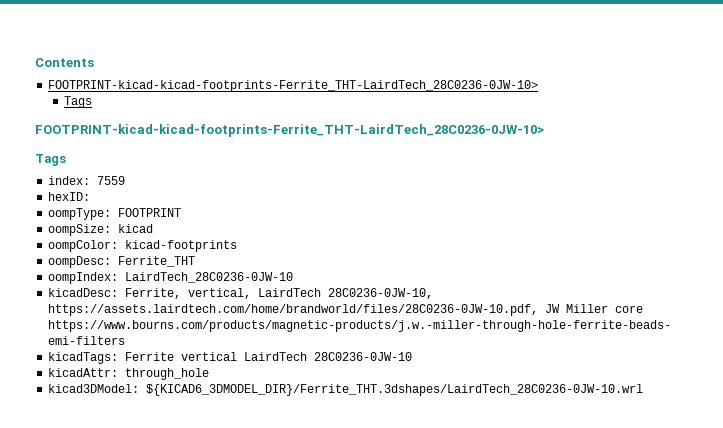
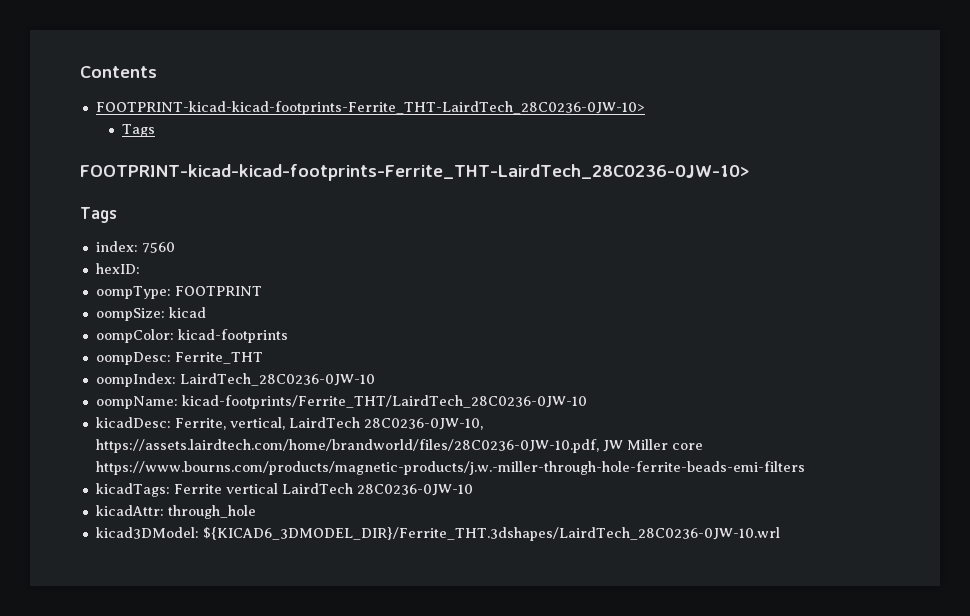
- index: 7559
+ index: 7560
+ oompName: kicad-footprints/Ferrite_THT/LairdTech_28C0236-0JW-10

